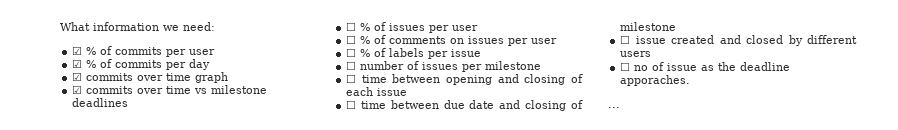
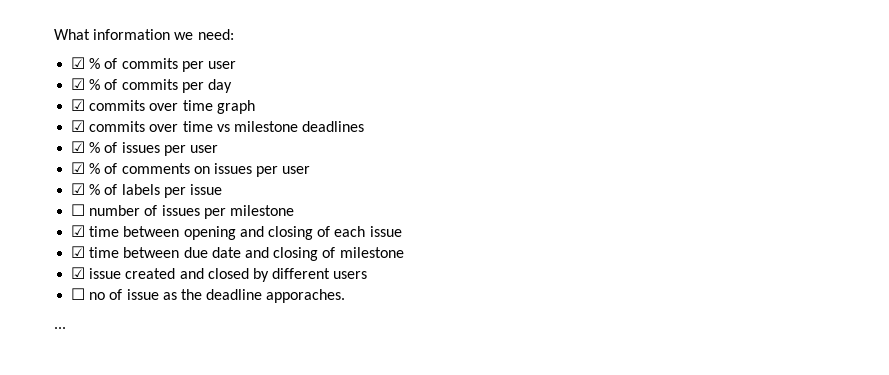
- ☐ % of issues per user
+ ☑ % of issues per user
- ☐ % of comments on issues per user
+ ☑ % of comments on issues per user
- ☐ % of labels per issue
+ ☑ % of labels per issue
- ☐ time between opening and closing of each issue
+ ☑ time between opening and closing of each issue
- ☐ time between due date and closing of milestone
+ ☑ time between due date and closing of milestone
- ☐ issue created and closed by different users
+ ☑ issue created and closed by different users

